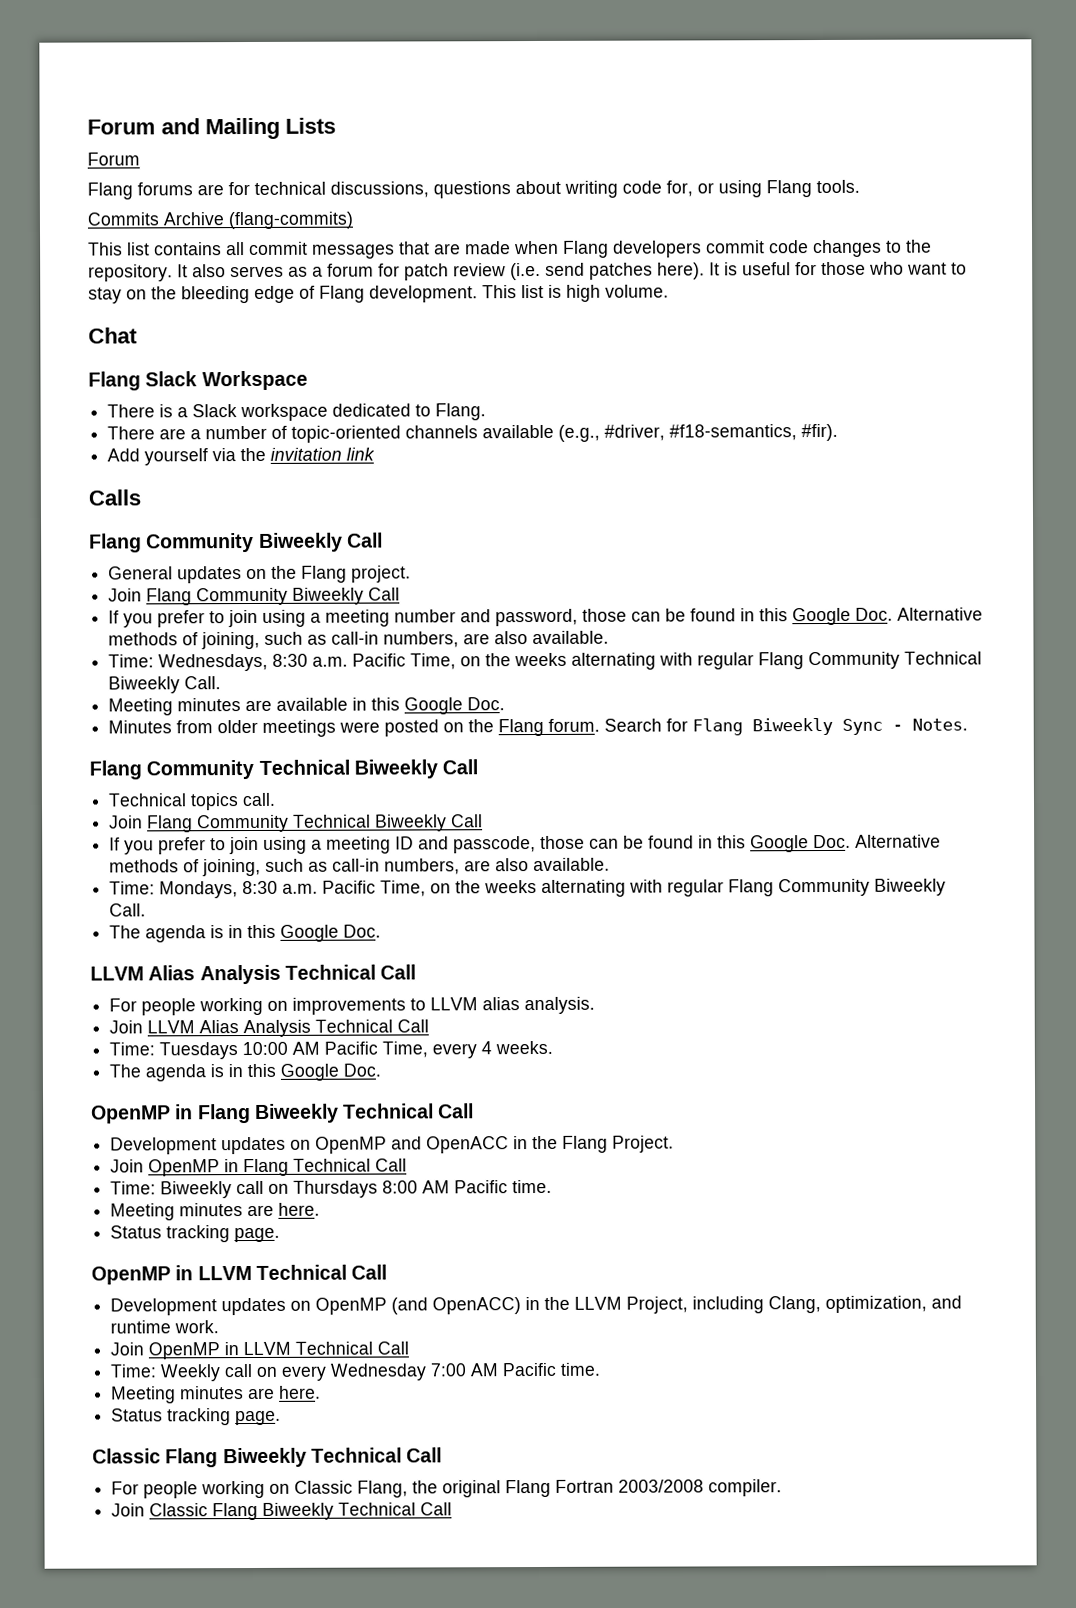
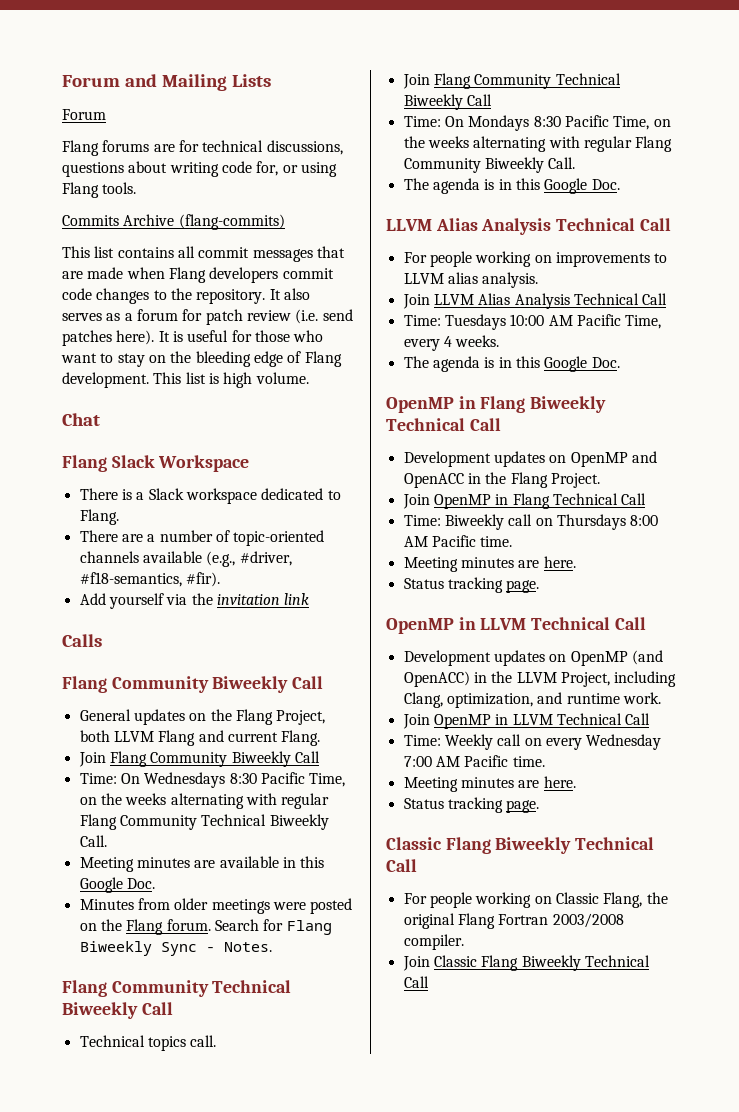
- General updates on the Flang project.
+ General updates on the Flang Project, both LLVM Flang and current Flang.
- If you prefer to join using a meeting number and password, those can be found in this Google Doc. Alternative methods of joining, such as call-in numbers, are also available.
- Time: Wednesdays, 8:30 a.m. Pacific Time, on the weeks alternating with regular Flang Community Technical Biweekly Call.
+ Time: On Wednesdays 8:30 Pacific Time, on the weeks alternating with regular Flang Community Technical Biweekly Call.
- If you prefer to join using a meeting ID and passcode, those can be found in this Google Doc. Alternative methods of joining, such as call-in numbers, are also available.
- Time: Mondays, 8:30 a.m. Pacific Time, on the weeks alternating with regular Flang Community Biweekly Call.
+ Time: On Mondays 8:30 Pacific Time, on the weeks alternating with regular Flang Community Biweekly Call.

